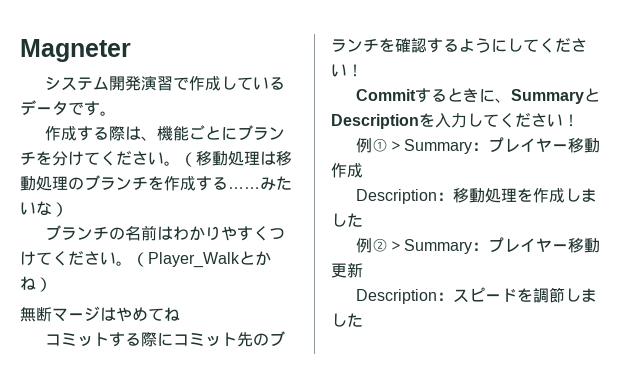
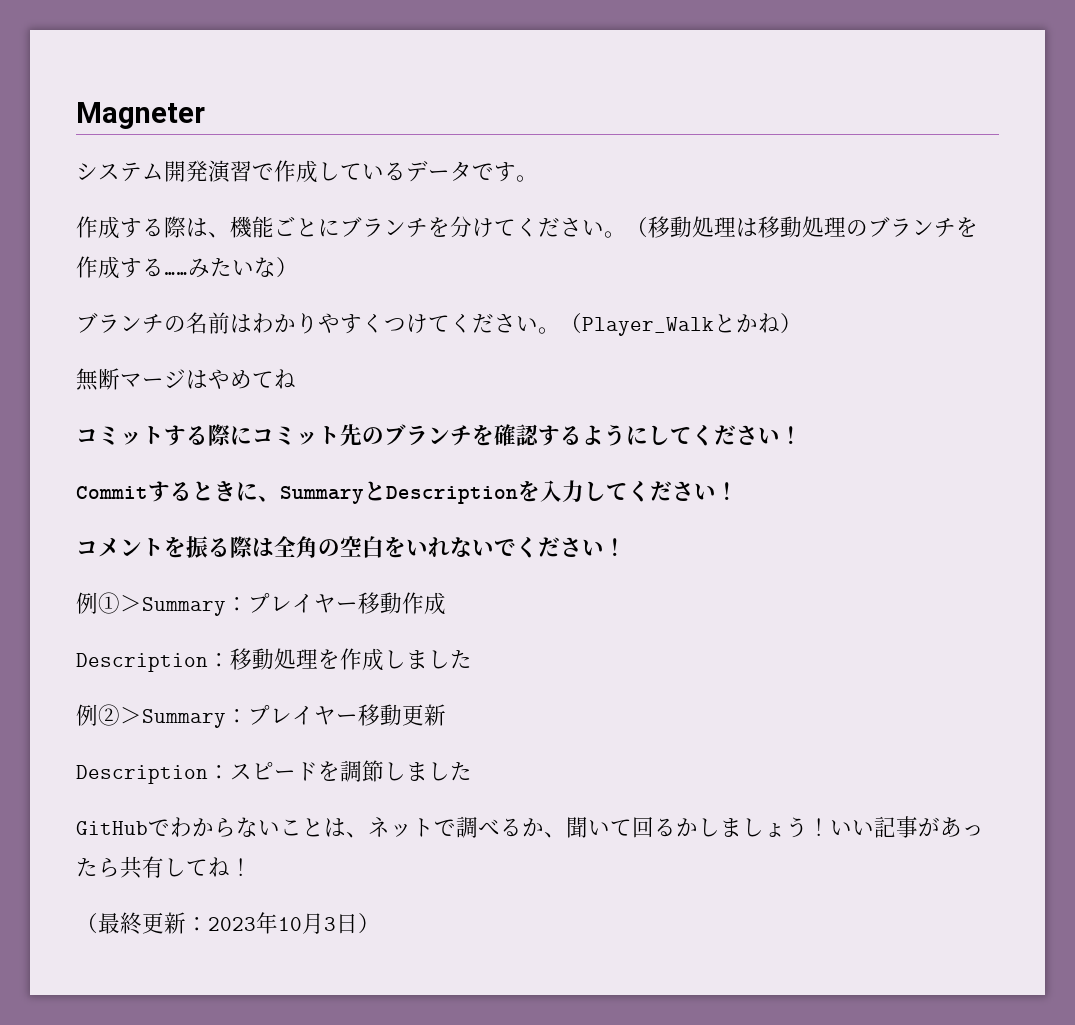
+ コメントを振る際は全角の空白をいれないでください！
+ GitHubでわからないことは、ネットで調べるか、聞いて回るかしましょう！いい記事があったら共有してね！
+ （最終更新：2023年10月3日）

